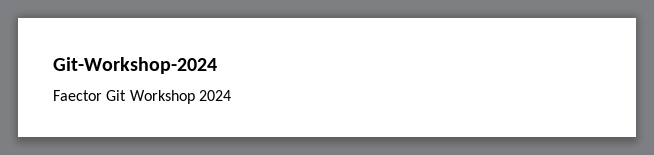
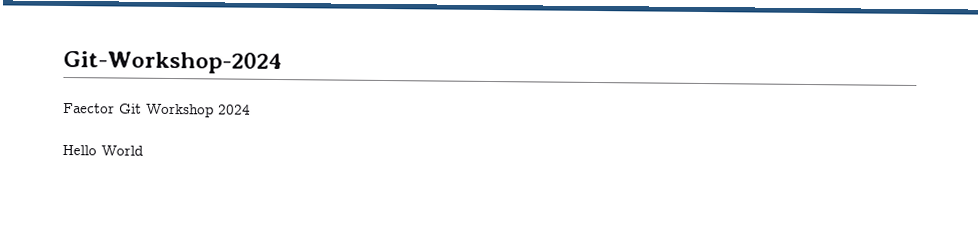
+ Hello World

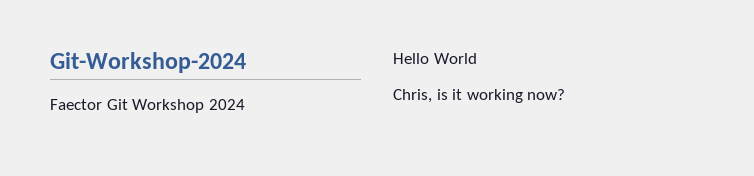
+ Chris, is it working now?

